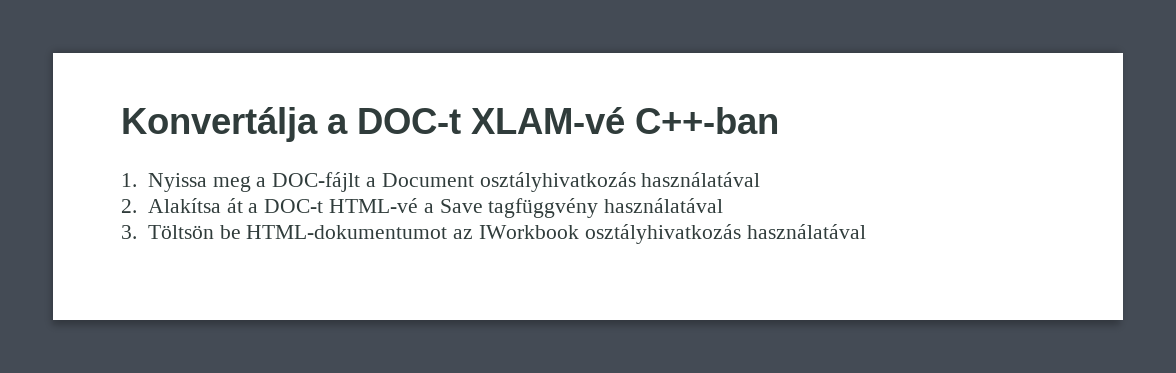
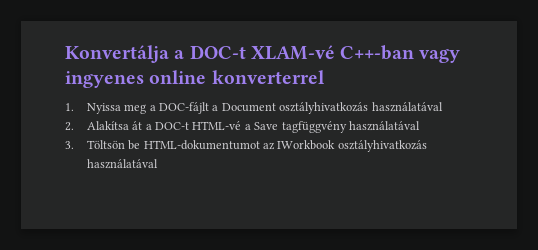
- Konvertálja a DOC-t XLAM-vé C++-ban
+ Konvertálja a DOC-t XLAM-vé C++-ban vagy ingyenes online konverterrel

